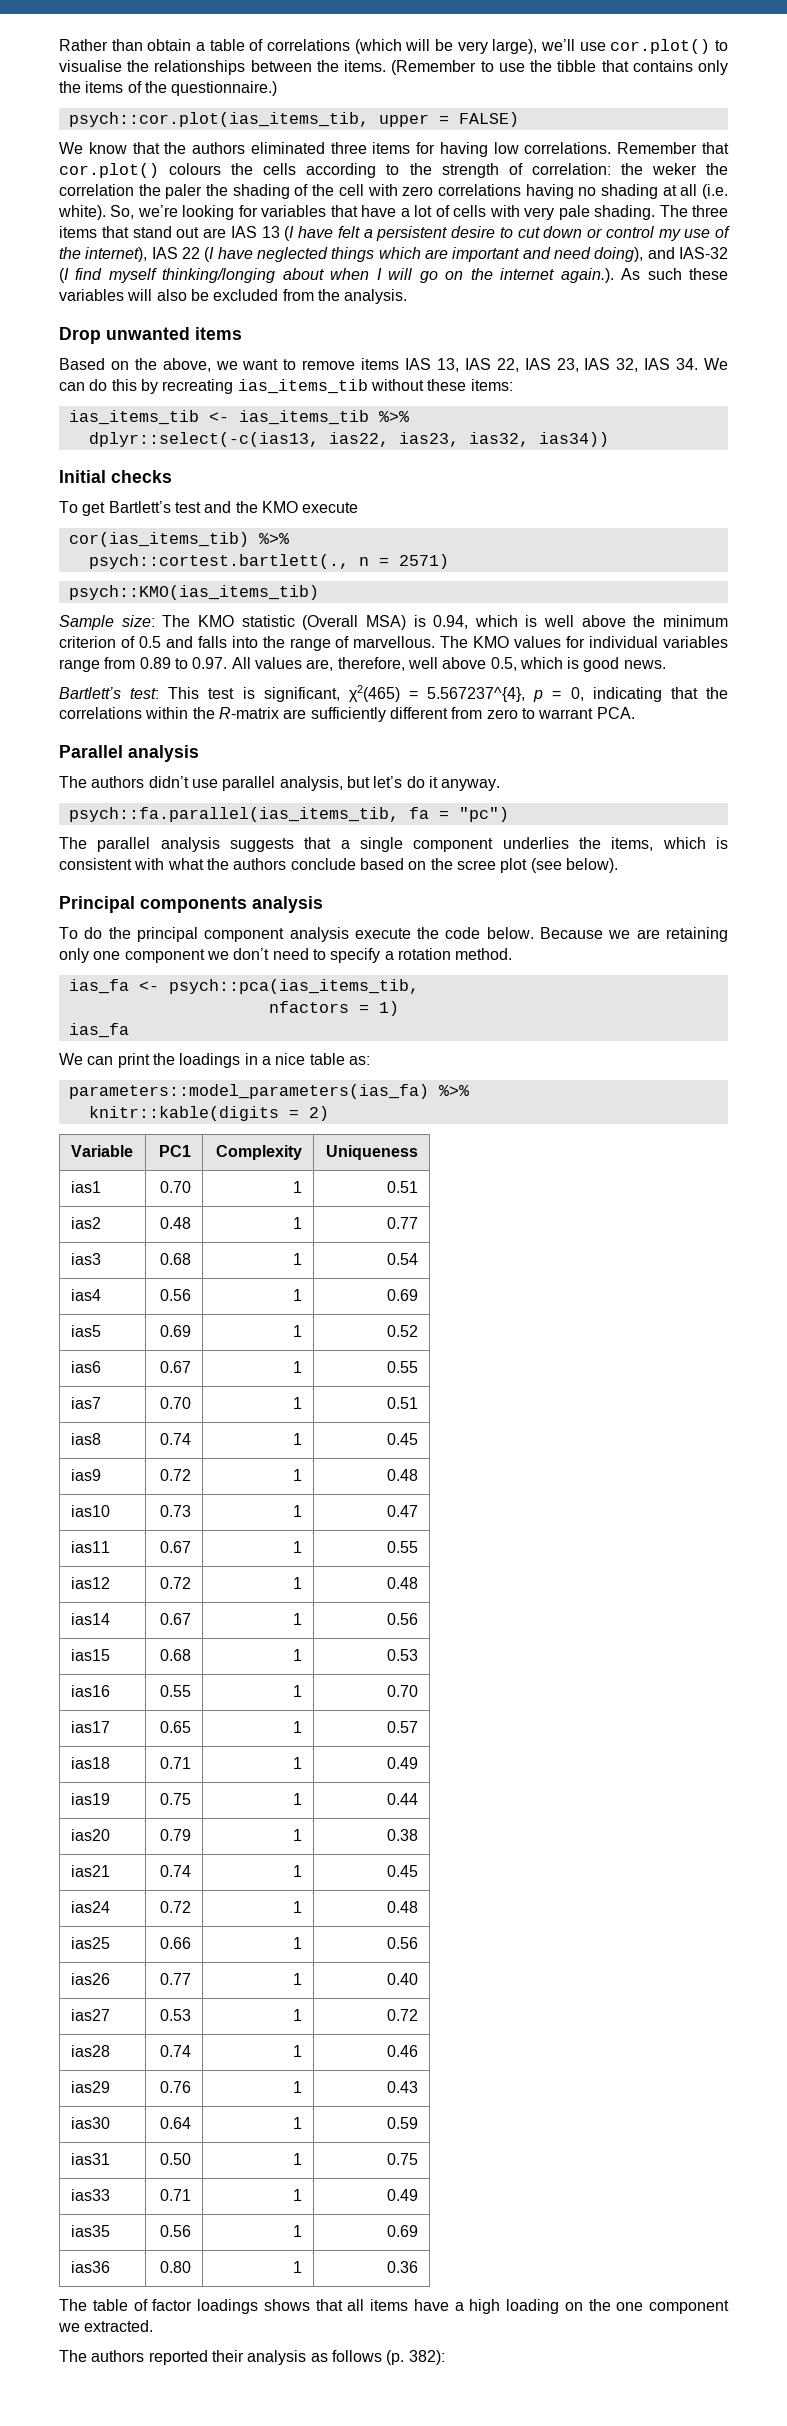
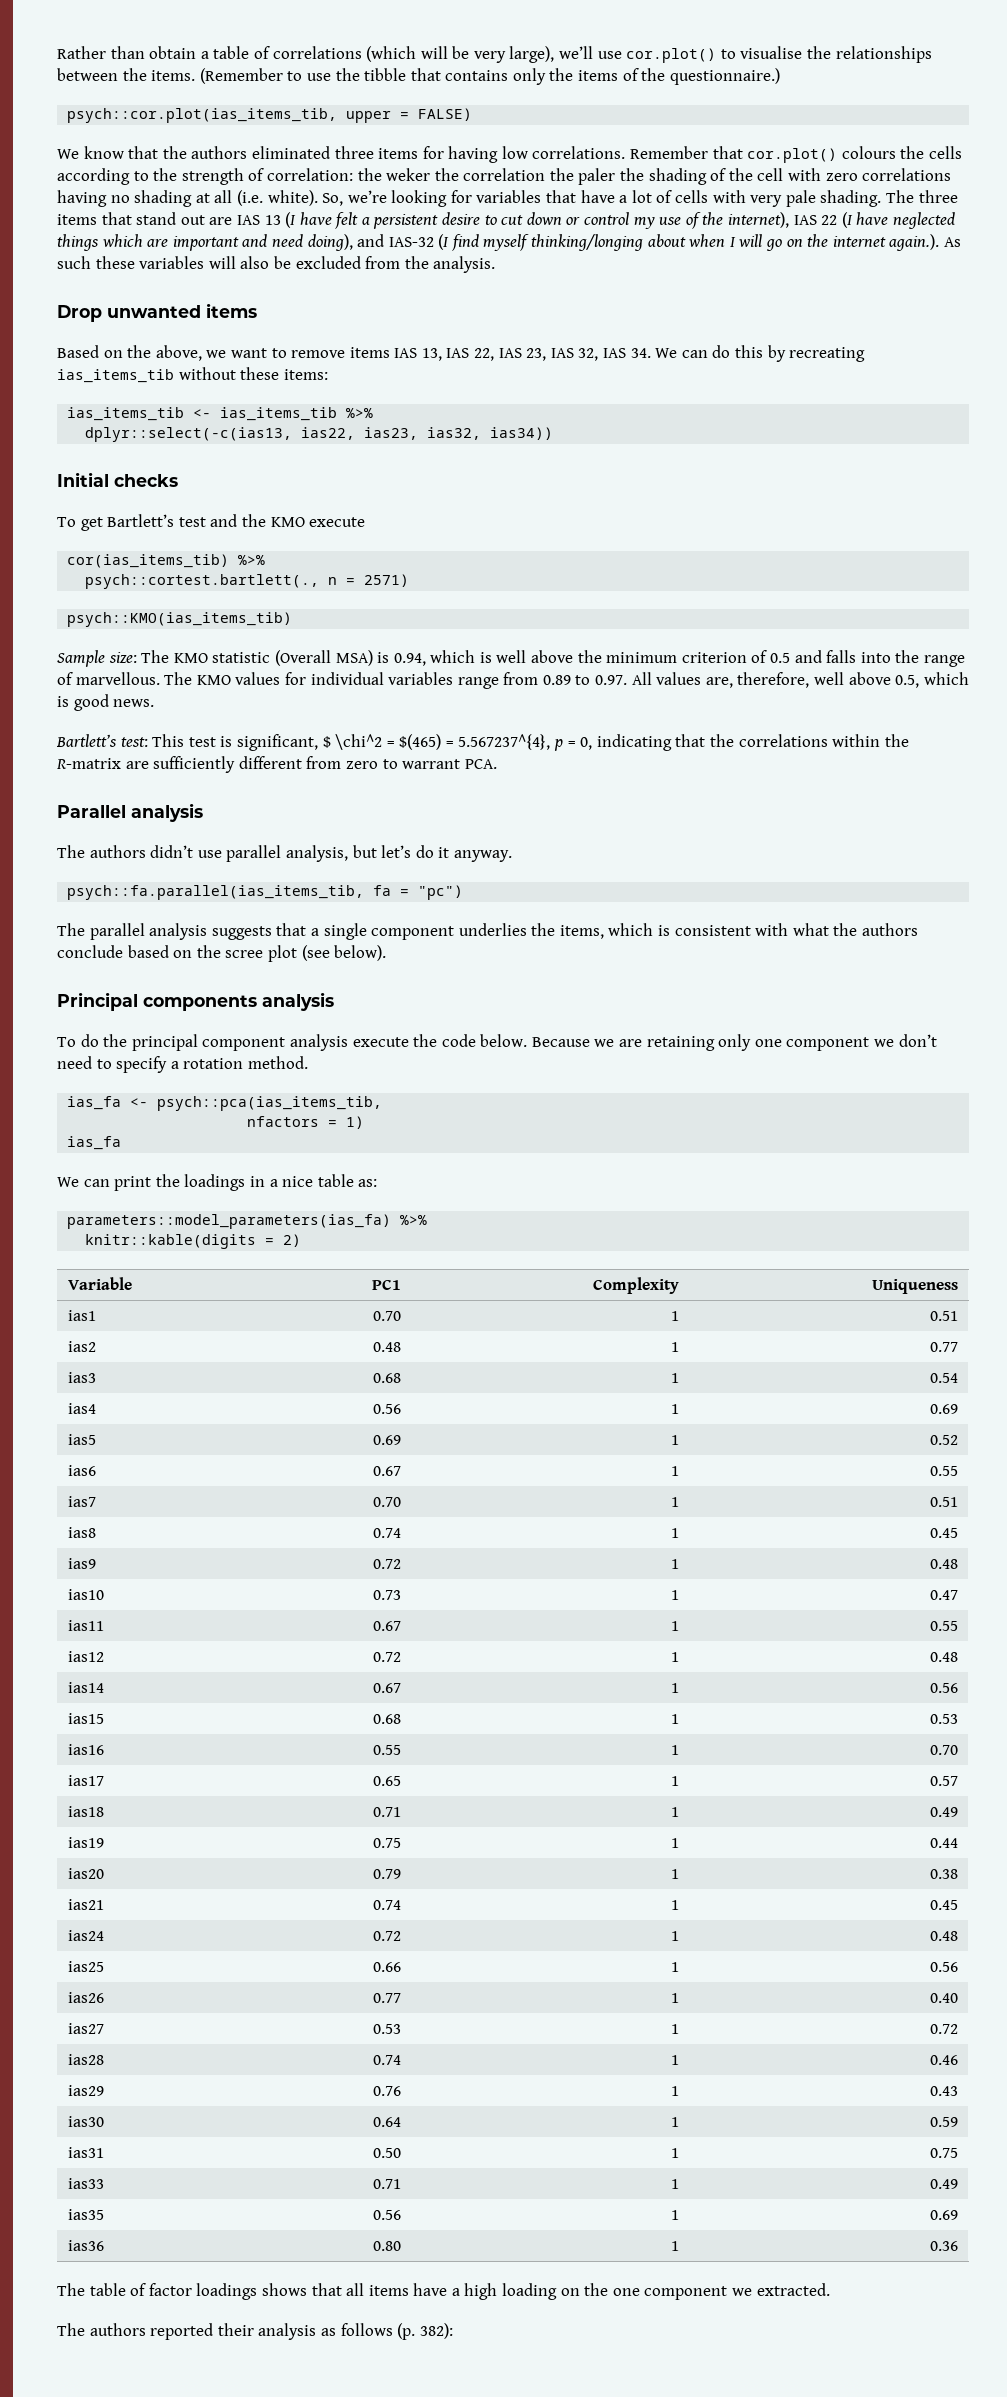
- Bartlett’s test: This test is significant, χ2(465) = 5.567237^{4}, p = 0, indicating that the correlations within the R-matrix are sufficiently different from zero to warrant PCA.
+ Bartlett’s test: This test is significant, $ \chi^2 = $(465) = 5.567237^{4}, p = 0, indicating that the correlations within the R-matrix are sufficiently different from zero to warrant PCA.

